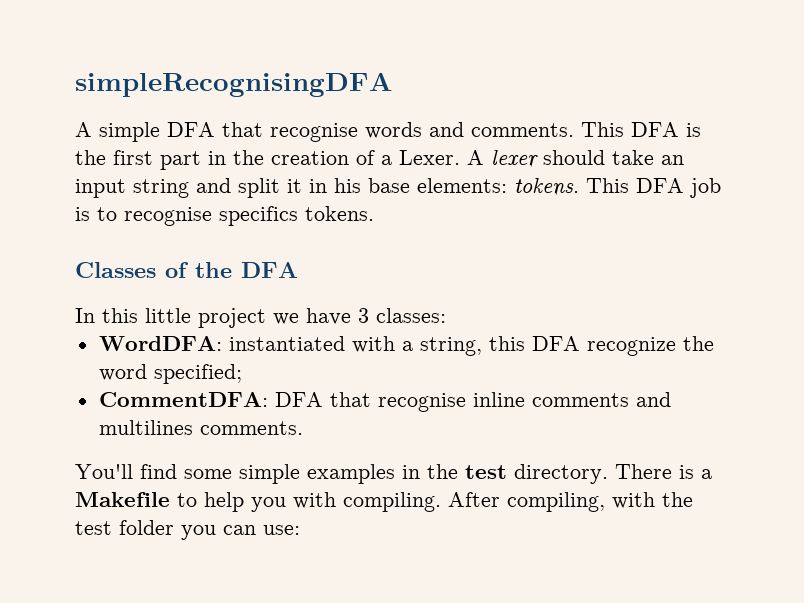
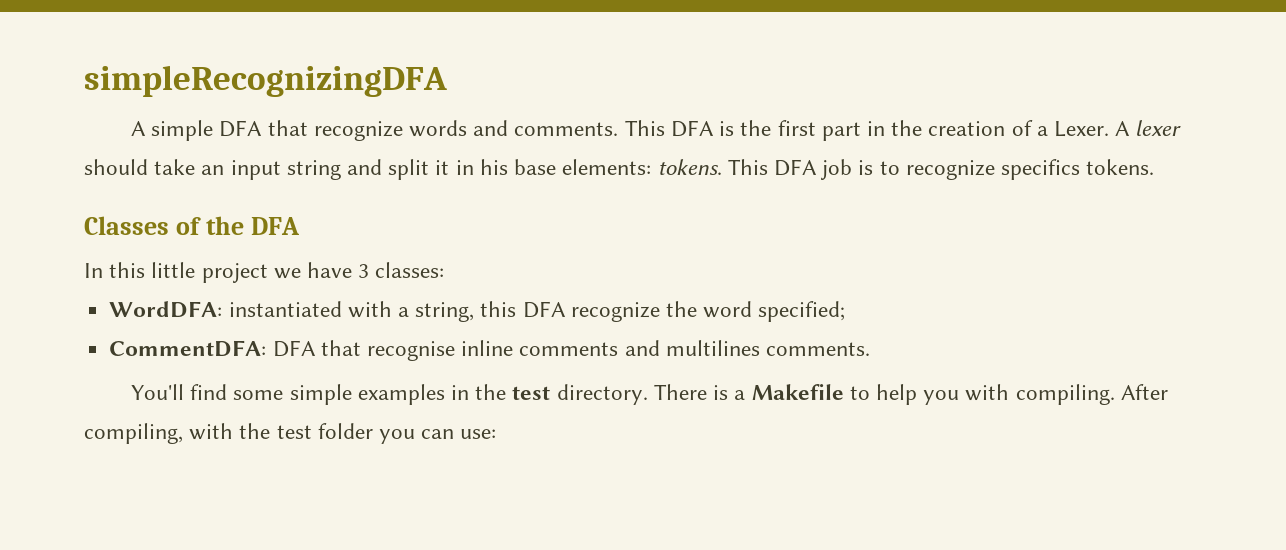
- simpleRecognisingDFA
+ simpleRecognizingDFA
- A simple DFA that recognise words and comments.
+ A simple DFA that recognize words and comments.
- This DFA job is to recognise specifics tokens.
+ This DFA job is to recognize specifics tokens.

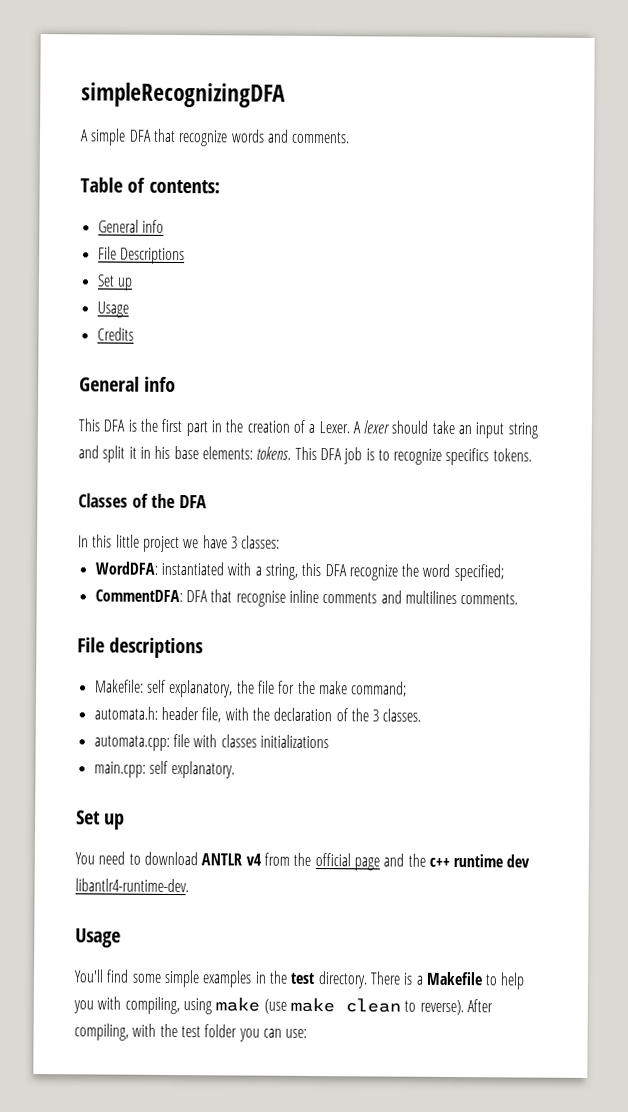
- A simple DFA that recognize words and comments. This DFA is the first part in the creation of a Lexer.
+ A simple DFA that recognize words and comments.
+ Table of contents:
+ General info
+ File Descriptions
+ Set up
+ Usage
+ Credits
+ General info
+ This DFA is the first part in the creation of a Lexer.
+ File descriptions
+ Makefile: self explanatory, the file for the make command;
+ automata.h: header file, with the declaration of the 3 classes.
+ automata.cpp: file with classes initializations
+ main.cpp: self explanatory.
+ Set up
+ You need to download ANTLR v4 from the official page and the c++ runtime dev libantlr4-runtime-dev.
+ Usage
- There is a Makefile to help you with compiling.
+ There is a Makefile to help you with compiling, using make (use make clean to reverse).

